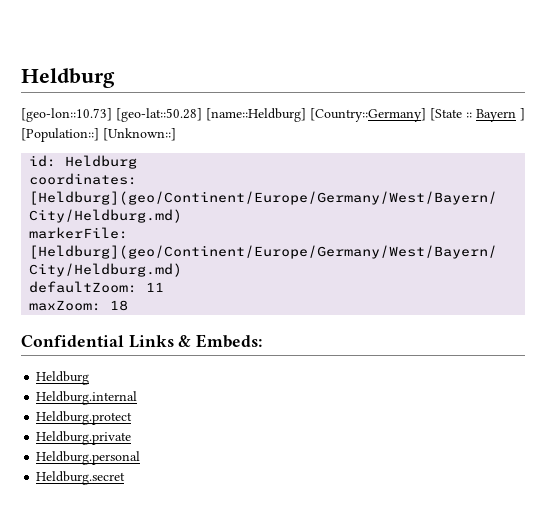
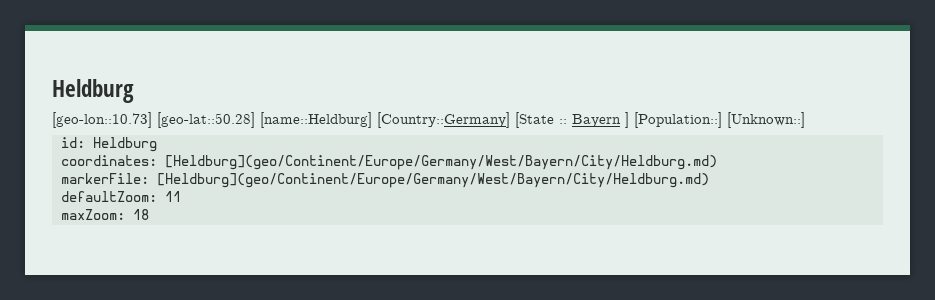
- Confidential Links & Embeds:
- Heldburg
- Heldburg.internal
- Heldburg.protect
- Heldburg.private
- Heldburg.personal
- Heldburg.secret

